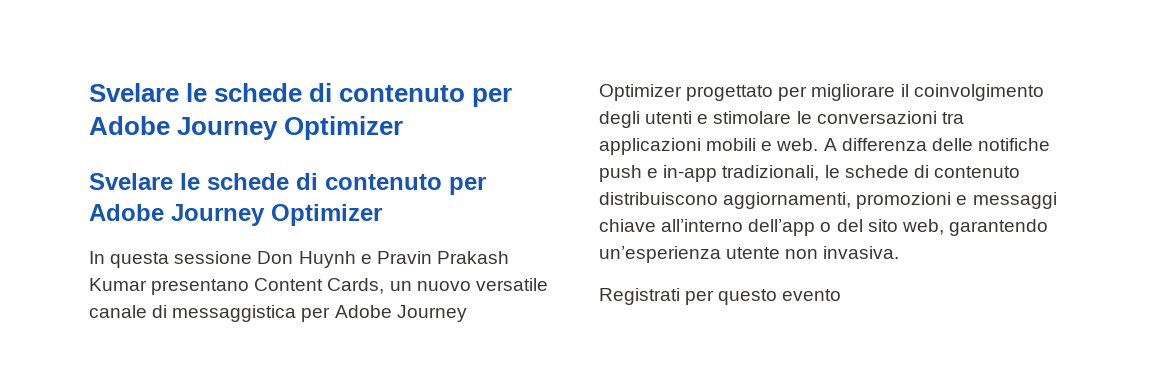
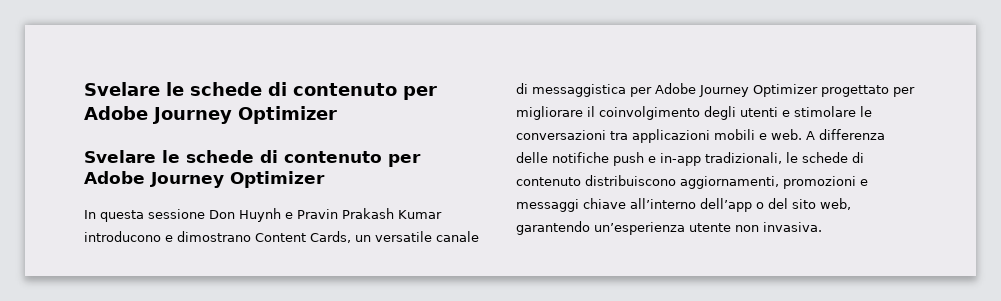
- In questa sessione Don Huynh e Pravin Prakash Kumar presentano Content Cards, un nuovo versatile canale di messaggistica per Adobe Journey Optimizer progettato per migliorare il coinvolgimento degli utenti e stimolare le conversazioni tra applicazioni mobili e web.
+ In questa sessione Don Huynh e Pravin Prakash Kumar introducono e dimostrano Content Cards, un versatile canale di messaggistica per Adobe Journey Optimizer progettato per migliorare il coinvolgimento degli utenti e stimolare le conversazioni tra applicazioni mobili e web.
- Registrati per questo evento

